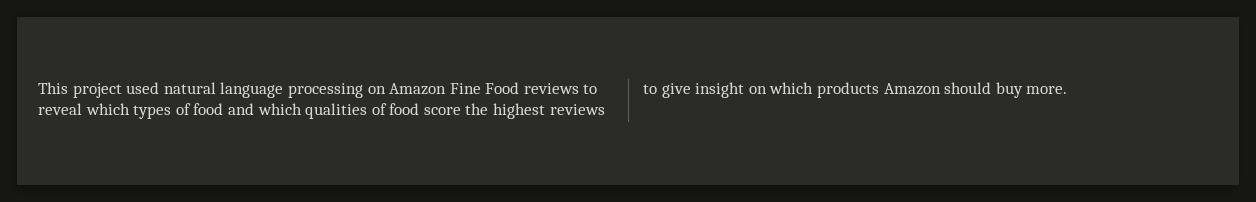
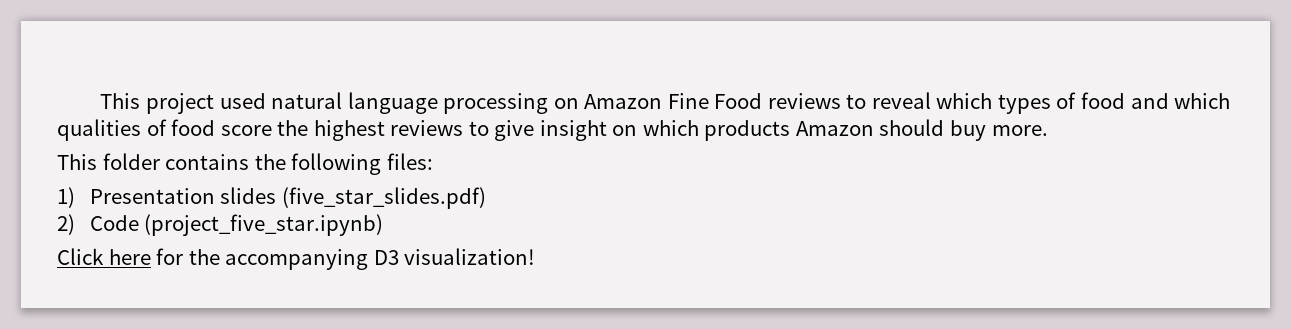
+ This folder contains the following files:
+ 1) Presentation slides (five_star_slides.pdf)
+ 2) Code (project_five_star.ipynb)
+ Click here for the accompanying D3 visualization!

